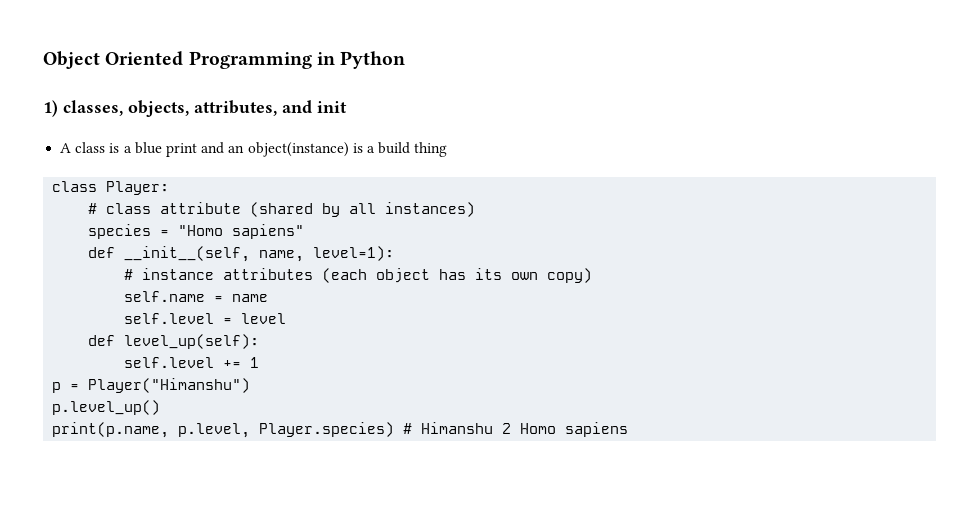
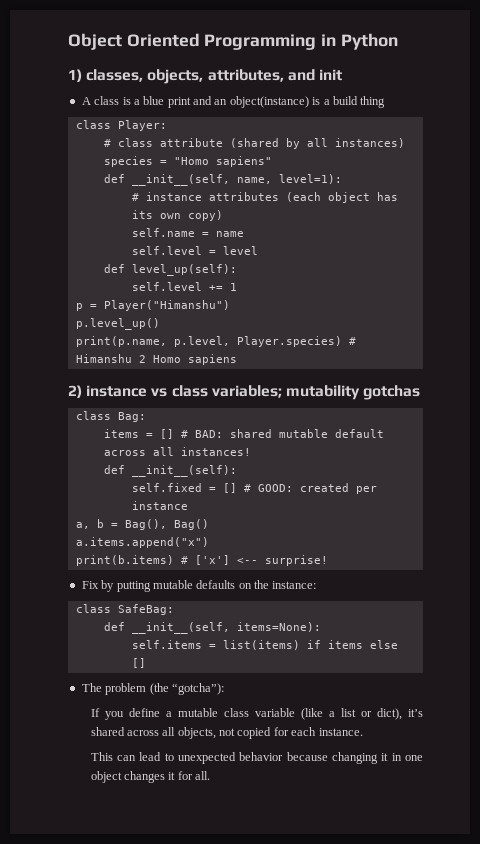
+ 2) instance vs class variables; mutability gotchas
+ class Bag:
+ items = [] # BAD: shared mutable default across all instances!
+ def __init__(self):
+ self.fixed = [] # GOOD: created per instance
+ a, b = Bag(), Bag()
+ a.items.append("x")
+ print(b.items) # ['x'] <-- surprise!
+ Fix by putting mutable defaults on the instance:
+ class SafeBag:
+ def __init__(self, items=None):
+ self.items = list(items) if items else []
+ The problem (the “gotcha”):
+ If you define a mutable class variable (like a list or dict), it’s shared across all objects, not copied for each instance.
+ This can lead to unexpected behavior because changing it in one object changes it for all.

